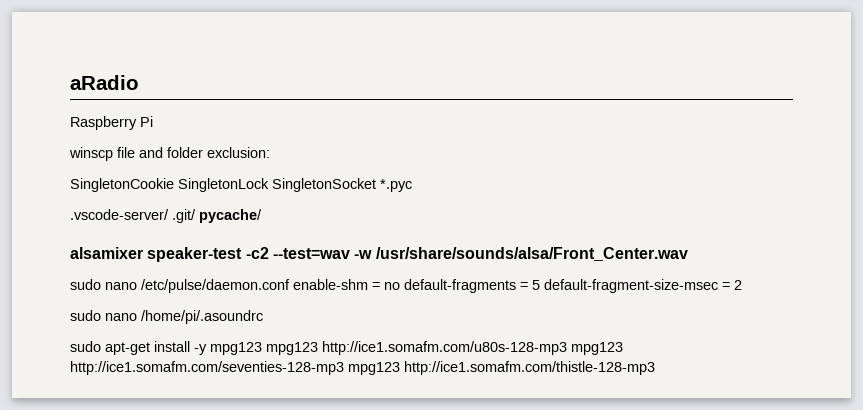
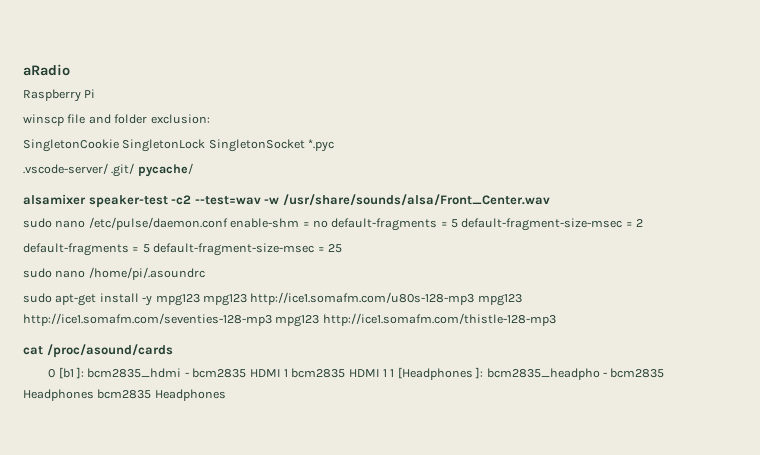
+ default-fragments = 5 default-fragment-size-msec = 25
+ cat /proc/asound/cards
+ 0 [b1 ]: bcm2835_hdmi - bcm2835 HDMI 1 bcm2835 HDMI 1 1 [Headphones ]: bcm2835_headpho - bcm2835 Headphones bcm2835 Headphones

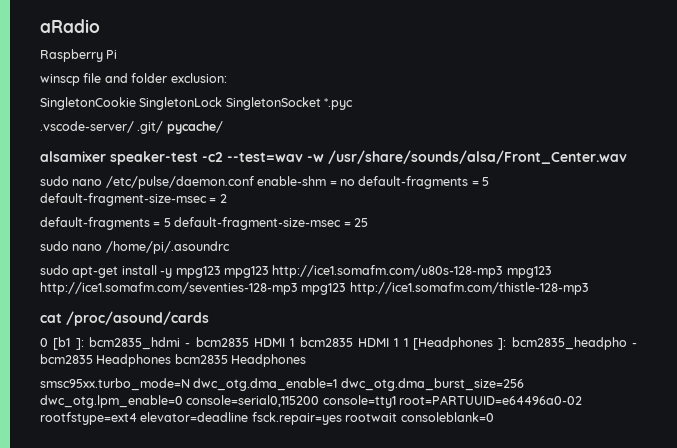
+ smsc95xx.turbo_mode=N dwc_otg.dma_enable=1 dwc_otg.dma_burst_size=256 dwc_otg.lpm_enable=0 console=serial0,115200 console=tty1 root=PARTUUID=e64496a0-02 rootfstype=ext4 elevator=deadline fsck.repair=yes rootwait consoleblank=0

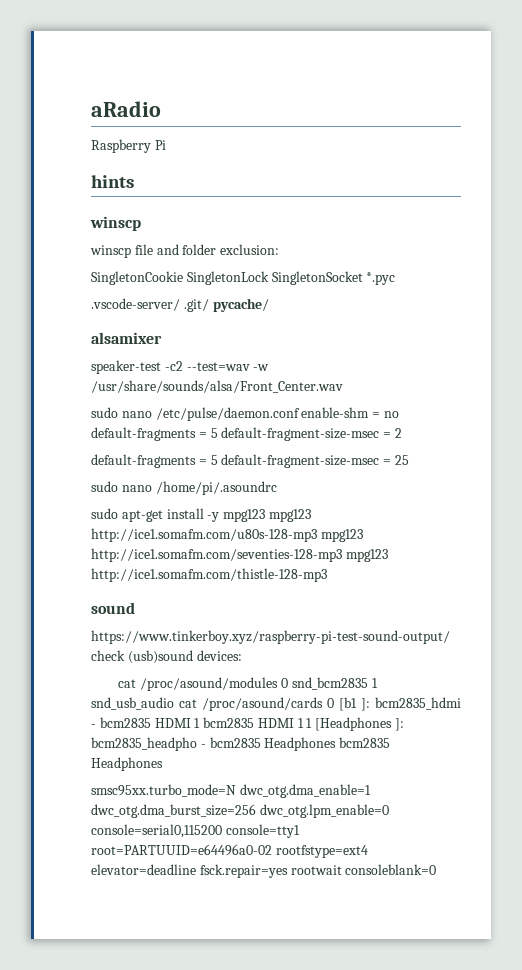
+ hints
+ winscp
- alsamixer speaker-test -c2 --test=wav -w /usr/share/sounds/alsa/Front_Center.wav
+ alsamixer
+ speaker-test -c2 --test=wav -w /usr/share/sounds/alsa/Front_Center.wav
- cat /proc/asound/cards
- 0 [b1 ]: bcm2835_hdmi - bcm2835 HDMI 1 bcm2835 HDMI 1 1 [Headphones ]: bcm2835_headpho - bcm2835 Headphones bcm2835 Headphones
+ sound
+ https://www.tinkerboy.xyz/raspberry-pi-test-sound-output/ check (usb)sound devices:
+ cat /proc/asound/modules 0 snd_bcm2835 1 snd_usb_audio cat /proc/asound/cards 0 [b1 ]: bcm2835_hdmi - bcm2835 HDMI 1 bcm2835 HDMI 1 1 [Headphones ]: bcm2835_headpho - bcm2835 Headphones bcm2835 Headphones

